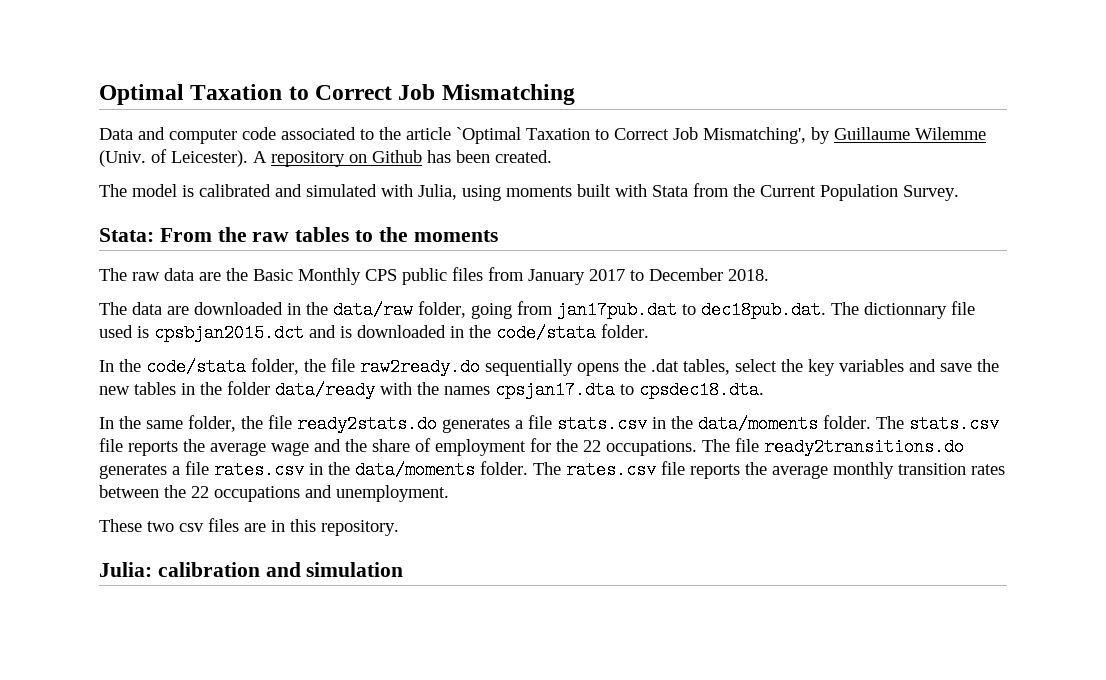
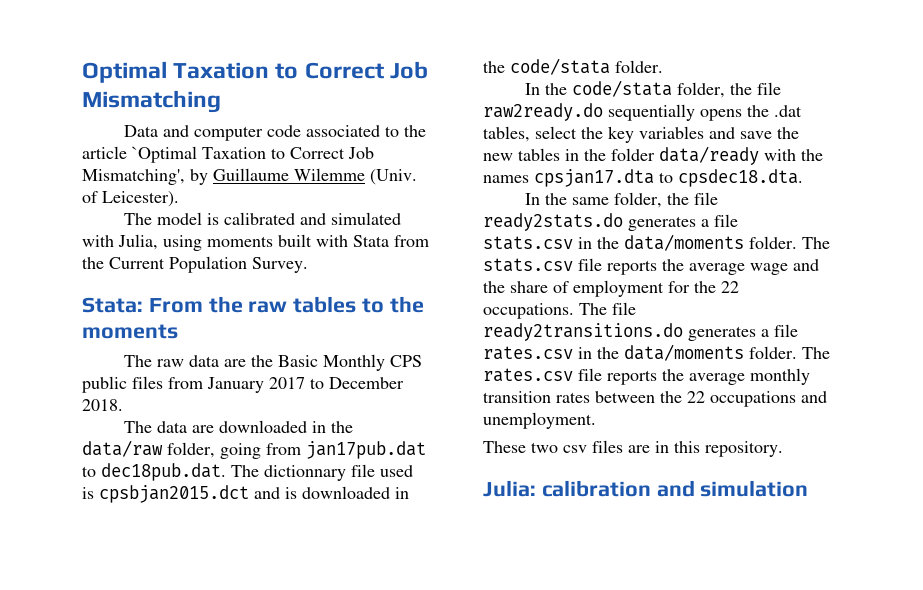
- A repository on Github has been created.

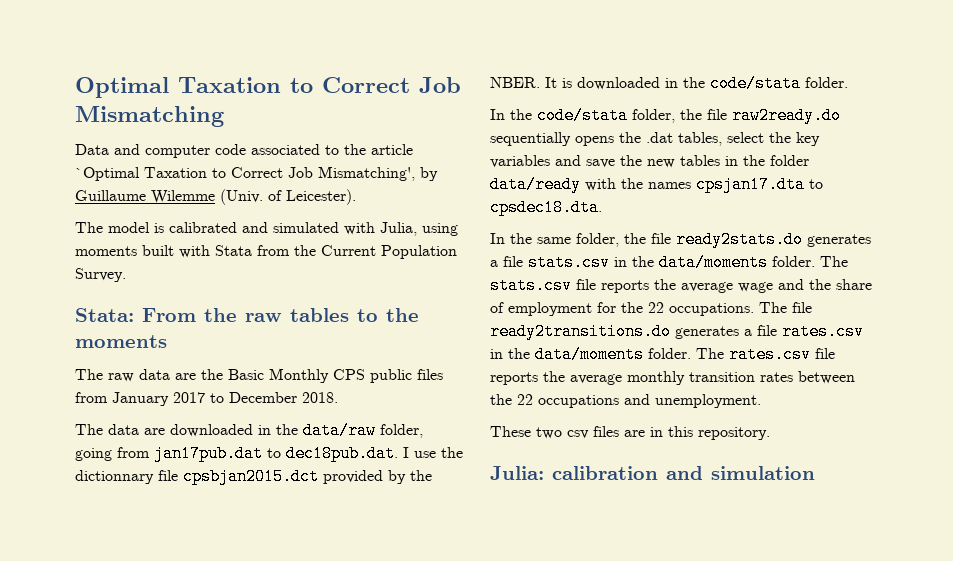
- The data are downloaded in the data/raw folder, going from jan17pub.dat to dec18pub.dat. The dictionnary file used is cpsbjan2015.dct and is downloaded in the code/stata folder.
+ The data are downloaded in the data/raw folder, going from jan17pub.dat to dec18pub.dat. I use the dictionnary file cpsbjan2015.dct provided by the NBER. It is downloaded in the code/stata folder.

